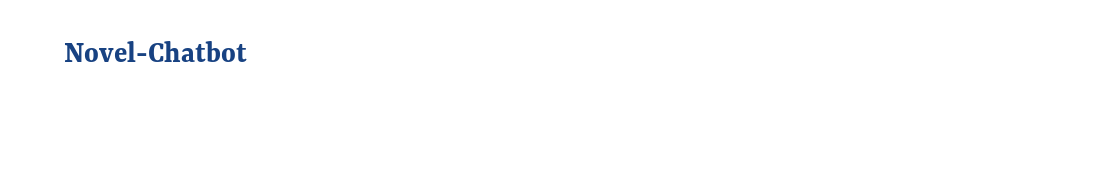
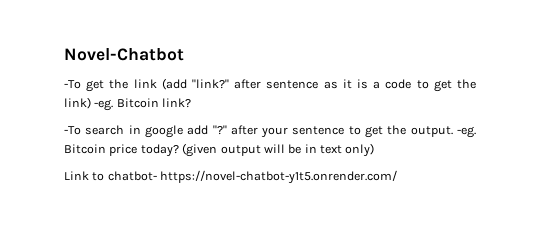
+ -To get the link (add "link?" after sentence as it is a code to get the link) -eg. Bitcoin link?
+ -To search in google add "?" after your sentence to get the output. -eg. Bitcoin price today? (given output will be in text only)
+ Link to chatbot- https://novel-chatbot-y1t5.onrender.com/

